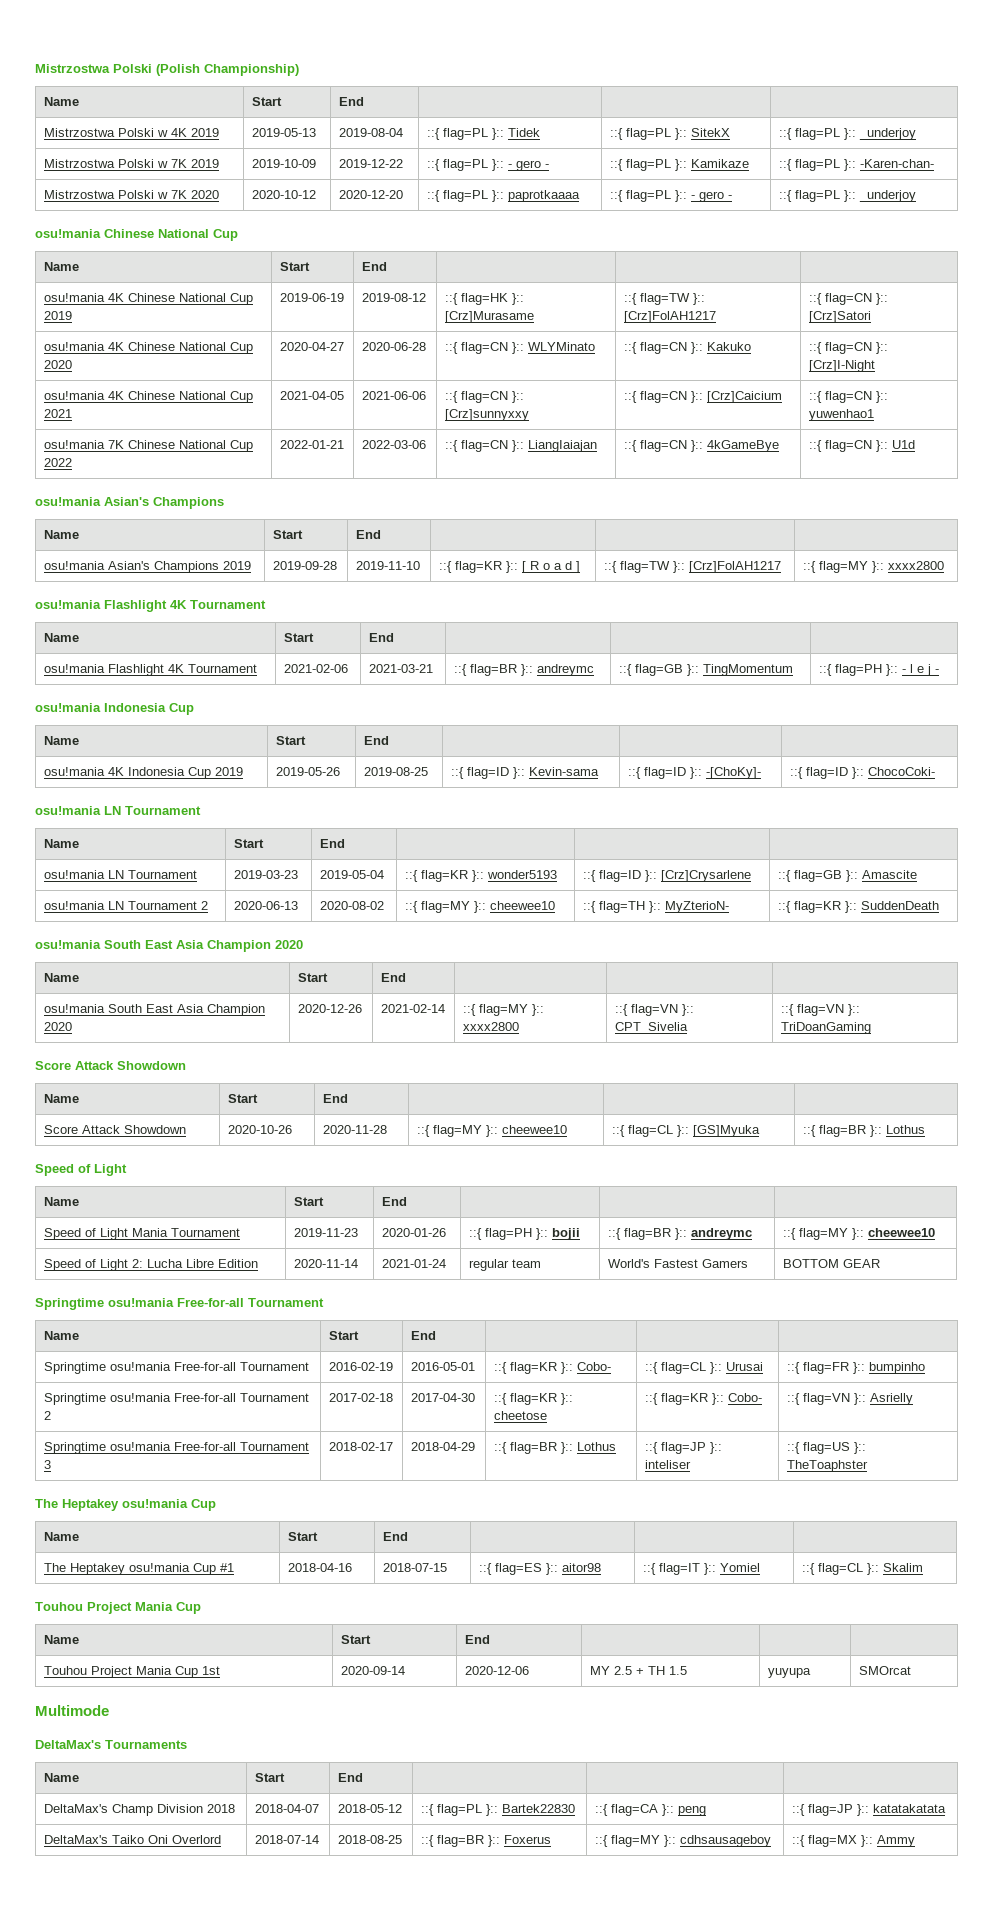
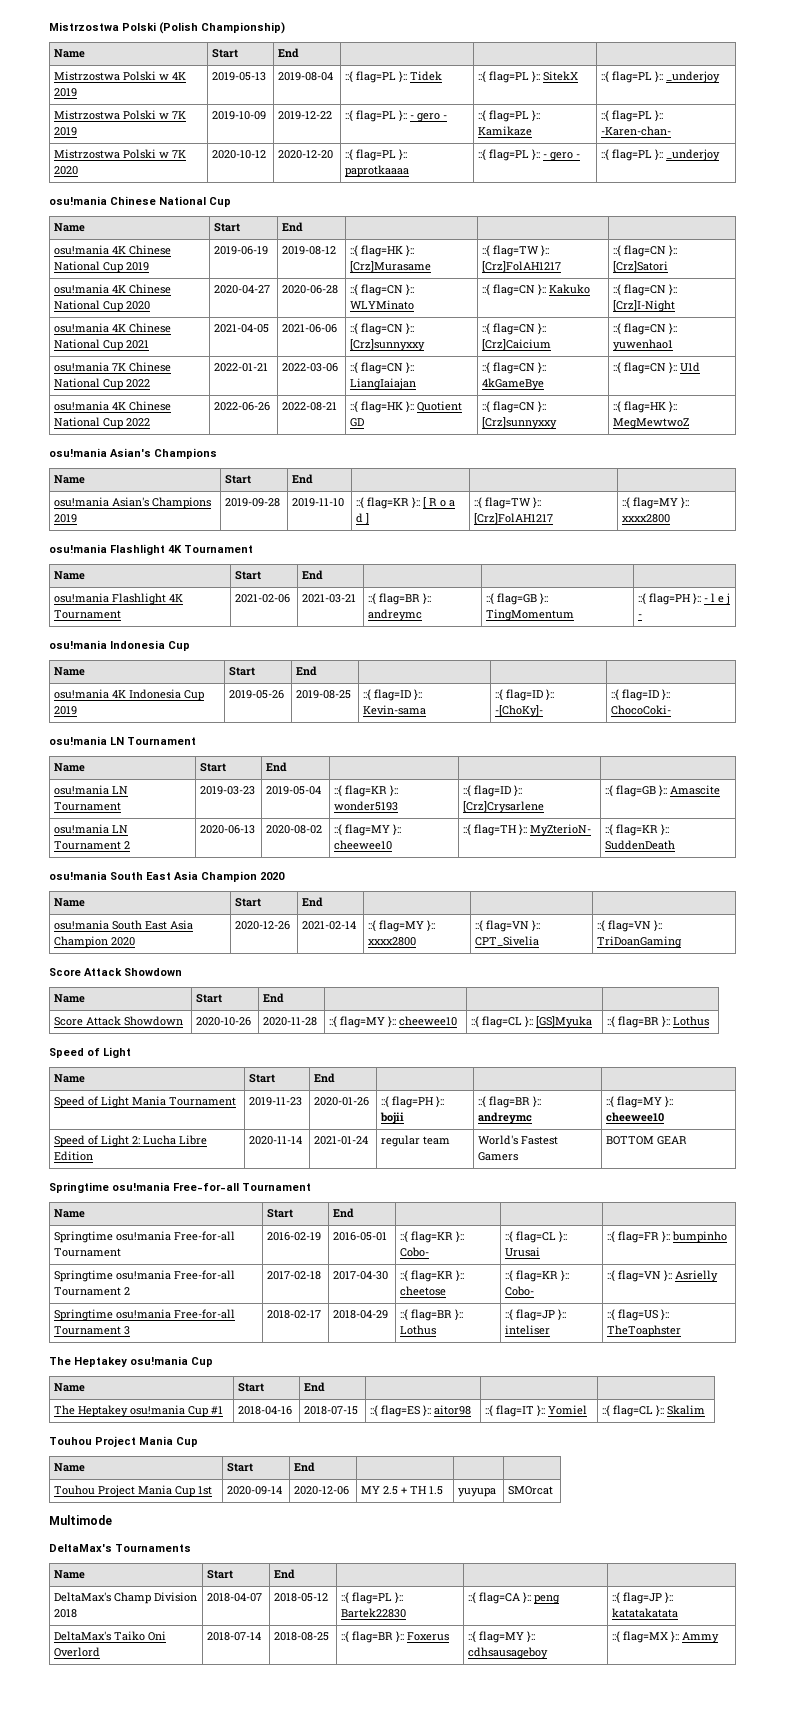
+ osu!mania 4K Chinese National Cup 2022 | 2022-06-26 | 2022-08-21 | ::{ flag=HK }:: Quotient GD | ::{ flag=CN }:: [Crz]sunnyxxy | ::{ flag=HK }:: MegMewtwoZ

